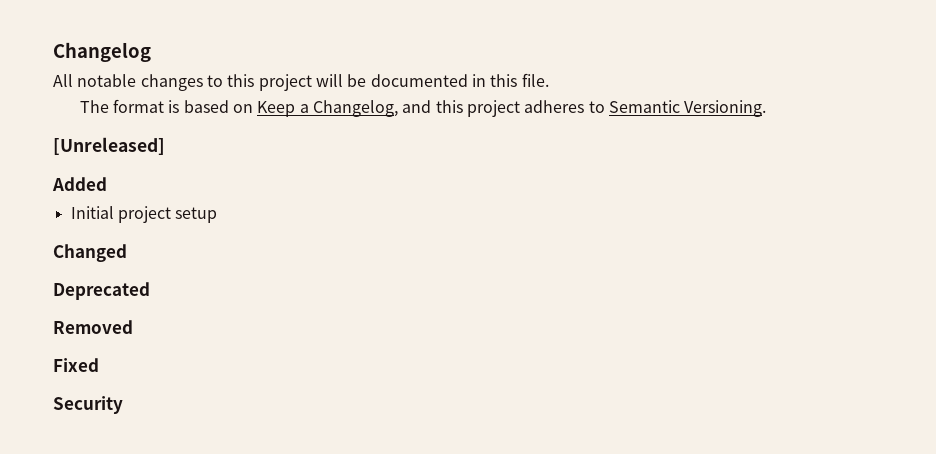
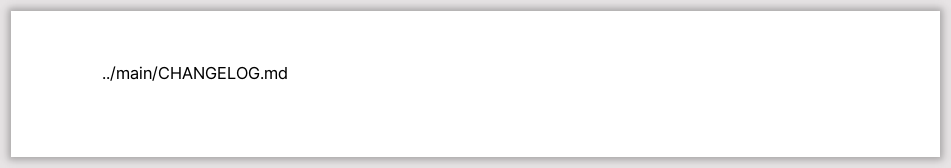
- Changelog
- All notable changes to this project will be documented in this file.
- The format is based on Keep a Changelog, and this project adheres to Semantic Versioning.
- [Unreleased]
- Added
- Initial project setup
- Changed
- Deprecated
- Removed
- Fixed
- Security
+ ../main/CHANGELOG.md

